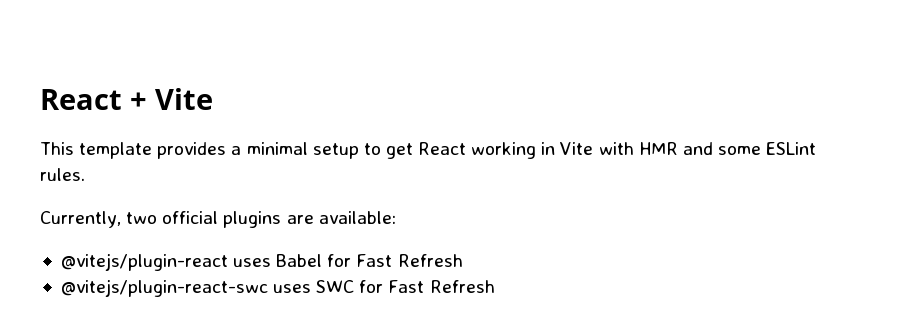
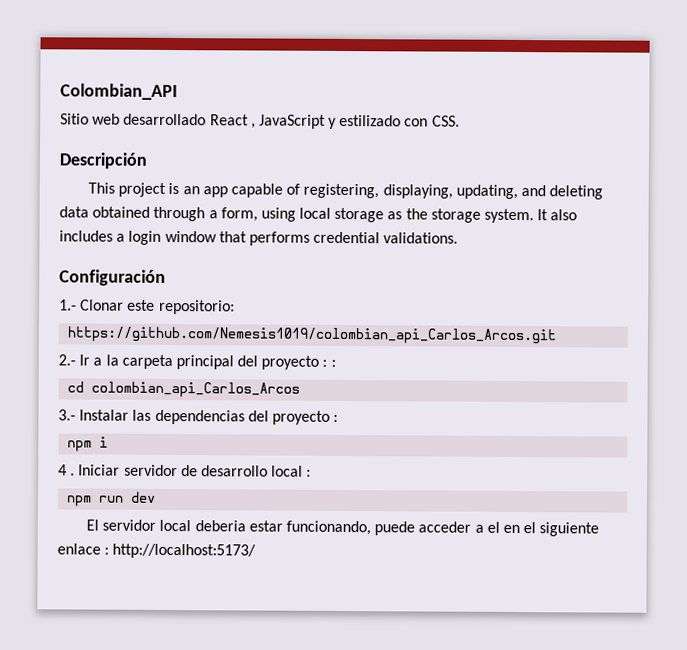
- React + Vite
- This template provides a minimal setup to get React working in Vite with HMR and some ESLint rules.
- Currently, two official plugins are available:
- @vitejs/plugin-react uses Babel for Fast Refresh
- @vitejs/plugin-react-swc uses SWC for Fast Refresh
+ Colombian_API
+ Sitio web desarrollado React , JavaScript y estilizado con CSS.
+ Descripción
+ This project is an app capable of registering, displaying, updating, and deleting data obtained through a form, using local storage as the storage system. It also includes a login window that performs credential validations.
+ Configuración
+ 1.- Clonar este repositorio:
+ https://github.com/Nemesis1019/colombian_api_Carlos_Arcos.git
+ 2.- Ir a la carpeta principal del proyecto : :
+ cd colombian_api_Carlos_Arcos
+ 3.- Instalar las dependencias del proyecto :
+ npm i
+ 4 . Iniciar servidor de desarrollo local :
+ npm run dev
+ El servidor local deberia estar funcionando, puede acceder a el en el siguiente enlace : http://localhost:5173/

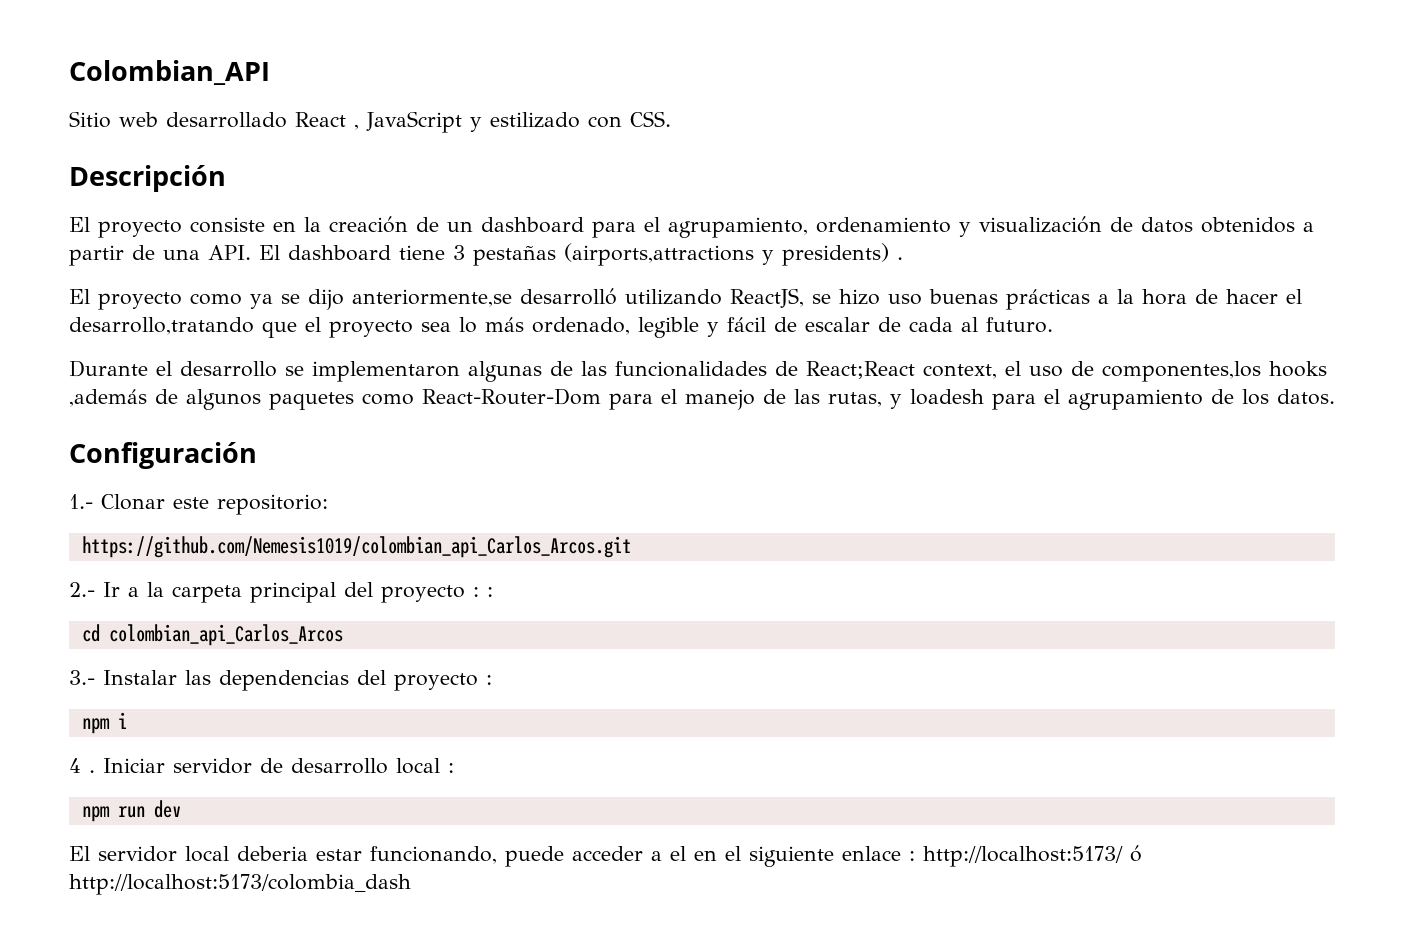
- This project is an app capable of registering, displaying, updating, and deleting data obtained through a form, using local storage as the storage system. It also includes a login window that performs credential validations.
+ El proyecto consiste en la creación de un dashboard para el agrupamiento, ordenamiento y visualización de datos obtenidos a partir de una API. El dashboard tiene 3 pestañas (airports,attractions y presidents) .
+ El proyecto como ya se dijo anteriormente,se desarrolló utilizando ReactJS, se hizo uso buenas prácticas a la hora de hacer el desarrollo,tratando que el proyecto sea lo más ordenado, legible y fácil de escalar de cada al futuro.
+ Durante el desarrollo se implementaron algunas de las funcionalidades de React;React context, el uso de componentes,los hooks ,además de algunos paquetes como React-Router-Dom para el manejo de las rutas, y loadesh para el agrupamiento de los datos.
- El servidor local deberia estar funcionando, puede acceder a el en el siguiente enlace : http://localhost:5173/
+ El servidor local deberia estar funcionando, puede acceder a el en el siguiente enlace : http://localhost:5173/ ó http://localhost:5173/colombia_dash

